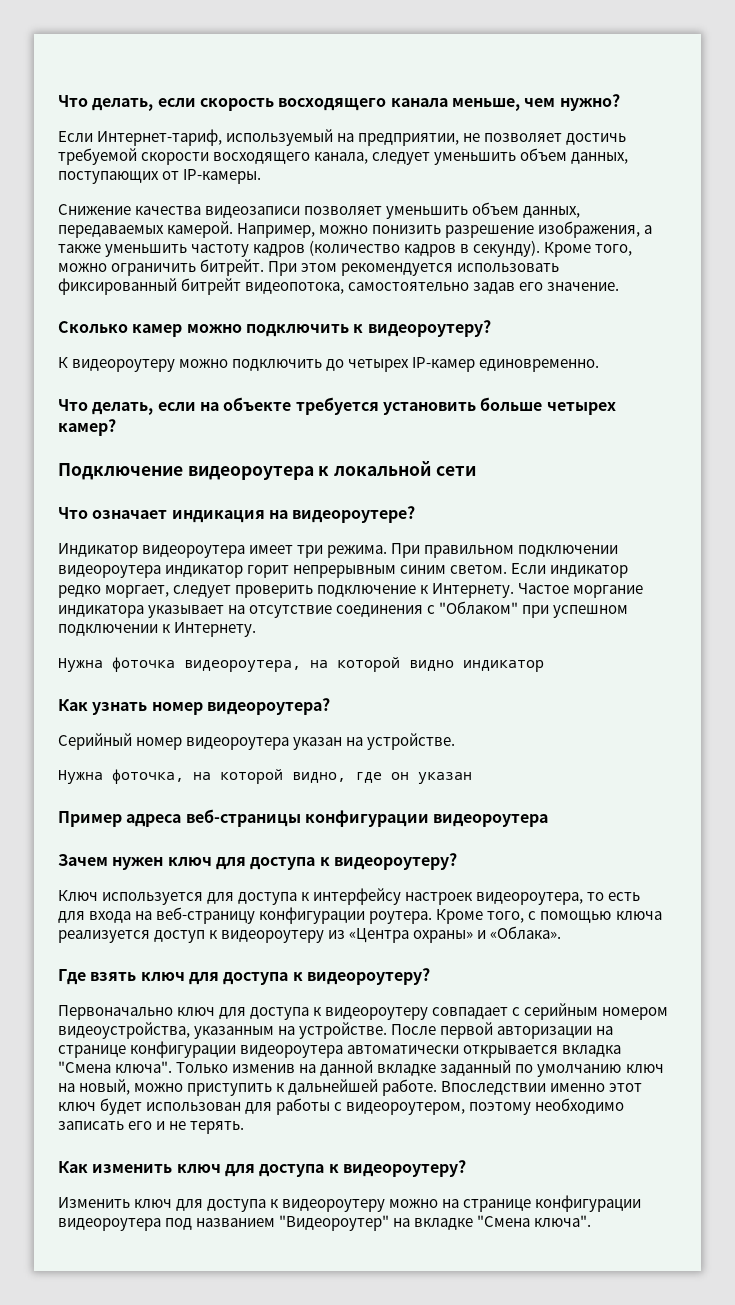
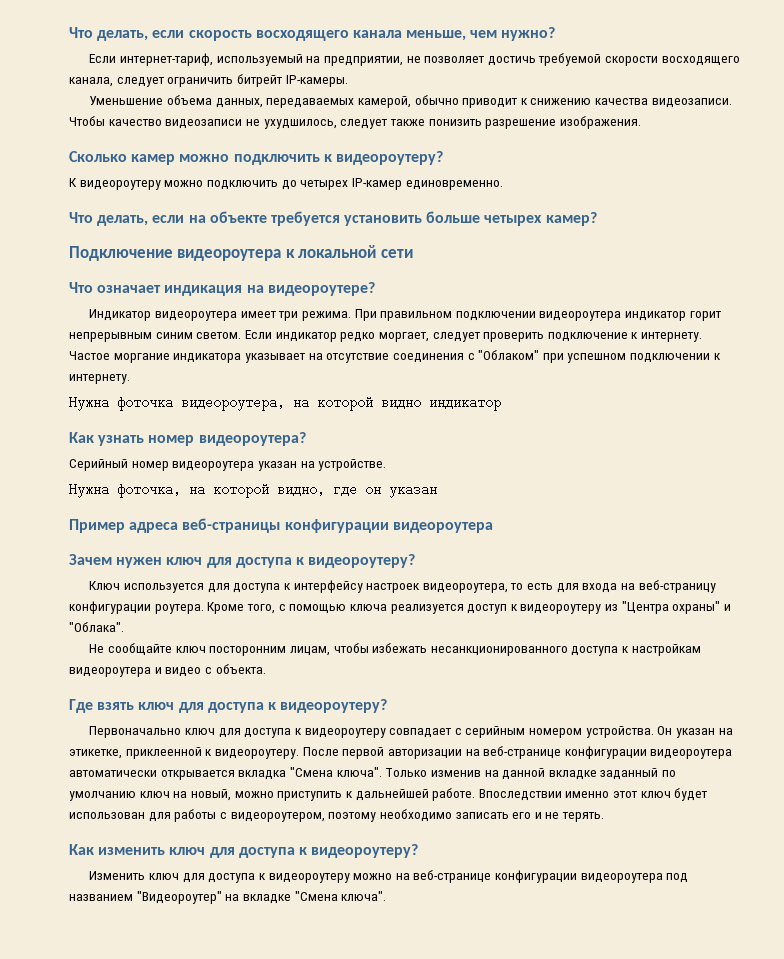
- Если Интернет-тариф, используемый на предприятии, не позволяет достичь требуемой скорости восходящего канала, следует уменьшить объем данных, поступающих от IP-камеры.
- Снижение качества видеозаписи позволяет уменьшить объем данных, передаваемых камерой. Например, можно понизить разрешение изображения, а также уменьшить частоту кадров (количество кадров в секунду). Кроме того, можно ограничить битрейт. При этом рекомендуется использовать фиксированный битрейт видеопотока, самостоятельно задав его значение.
+ Если интернет-тариф, используемый на предприятии, не позволяет достичь требуемой скорости восходящего канала, следует ограничить битрейт IP-камеры.
+ Уменьшение объема данных, передаваемых камерой, обычно приводит к снижению качества видеозаписи. Чтобы качество видеозаписи не ухудшилось, следует также понизить разрешение изображения.
- Если индикатор редко моргает, следует проверить подключение к Интернету.
+ Если индикатор редко моргает, следует проверить подключение к интернету.
- Частое моргание индикатора указывает на отсутствие соединения с "Облаком" при успешном подключении к Интернету.
+ Частое моргание индикатора указывает на отсутствие соединения с "Облаком" при успешном подключении к интернету.
- Кроме того, с помощью ключа реализуется доступ к видеороутеру из «Центра охраны» и «Облака».
+ Кроме того, с помощью ключа реализуется доступ к видеороутеру из "Центра охраны" и "Облака".
+ Не сообщайте ключ посторонним лицам, чтобы избежать несанкционированного доступа к настройкам видеороутера и видео с объекта.
- Первоначально ключ для доступа к видеороутеру совпадает с серийным номером видеоустройства, указанным на устройстве.
+ Первоначально ключ для доступа к видеороутеру совпадает с серийным номером устройства. Он указан на этикетке, приклеенной к видеороутеру.
- После первой авторизации на странице конфигурации видеороутера автоматически открывается вкладка "Смена ключа".
+ После первой авторизации на веб-странице конфигурации видеороутера автоматически открывается вкладка "Смена ключа".
- Изменить ключ для доступа к видеороутеру можно на странице конфигурации видеороутера под названием "Видеороутер" на вкладке "Смена ключа".
+ Изменить ключ для доступа к видеороутеру можно на веб-странице конфигурации видеороутера под названием "Видеороутер" на вкладке "Смена ключа".

